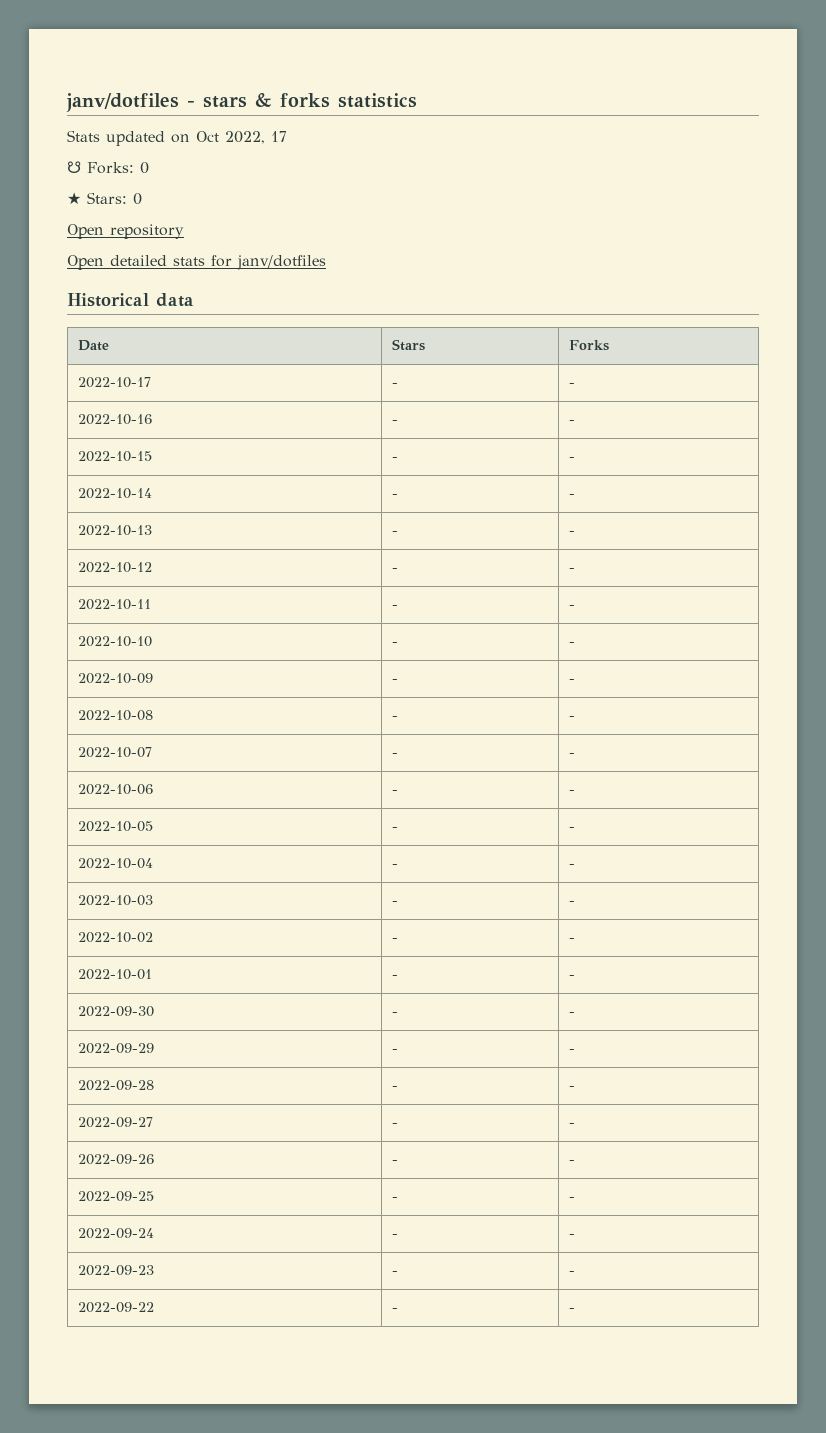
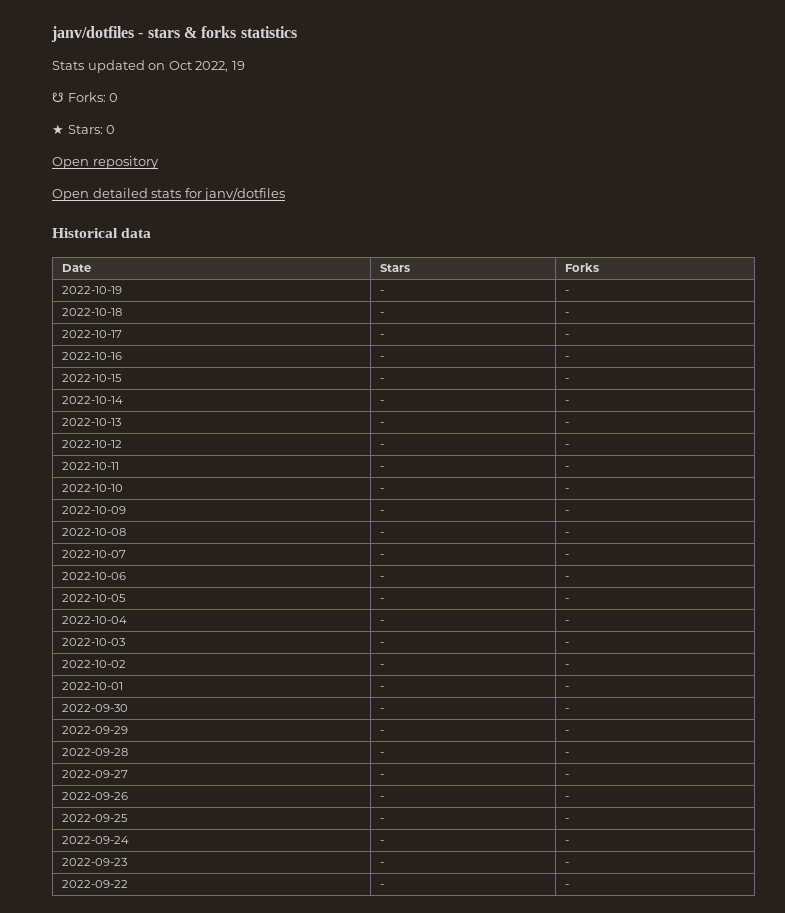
- Stats updated on Oct 2022, 17
+ Stats updated on Oct 2022, 19
+ 2022-10-19 | - | -
+ 2022-10-18 | - | -

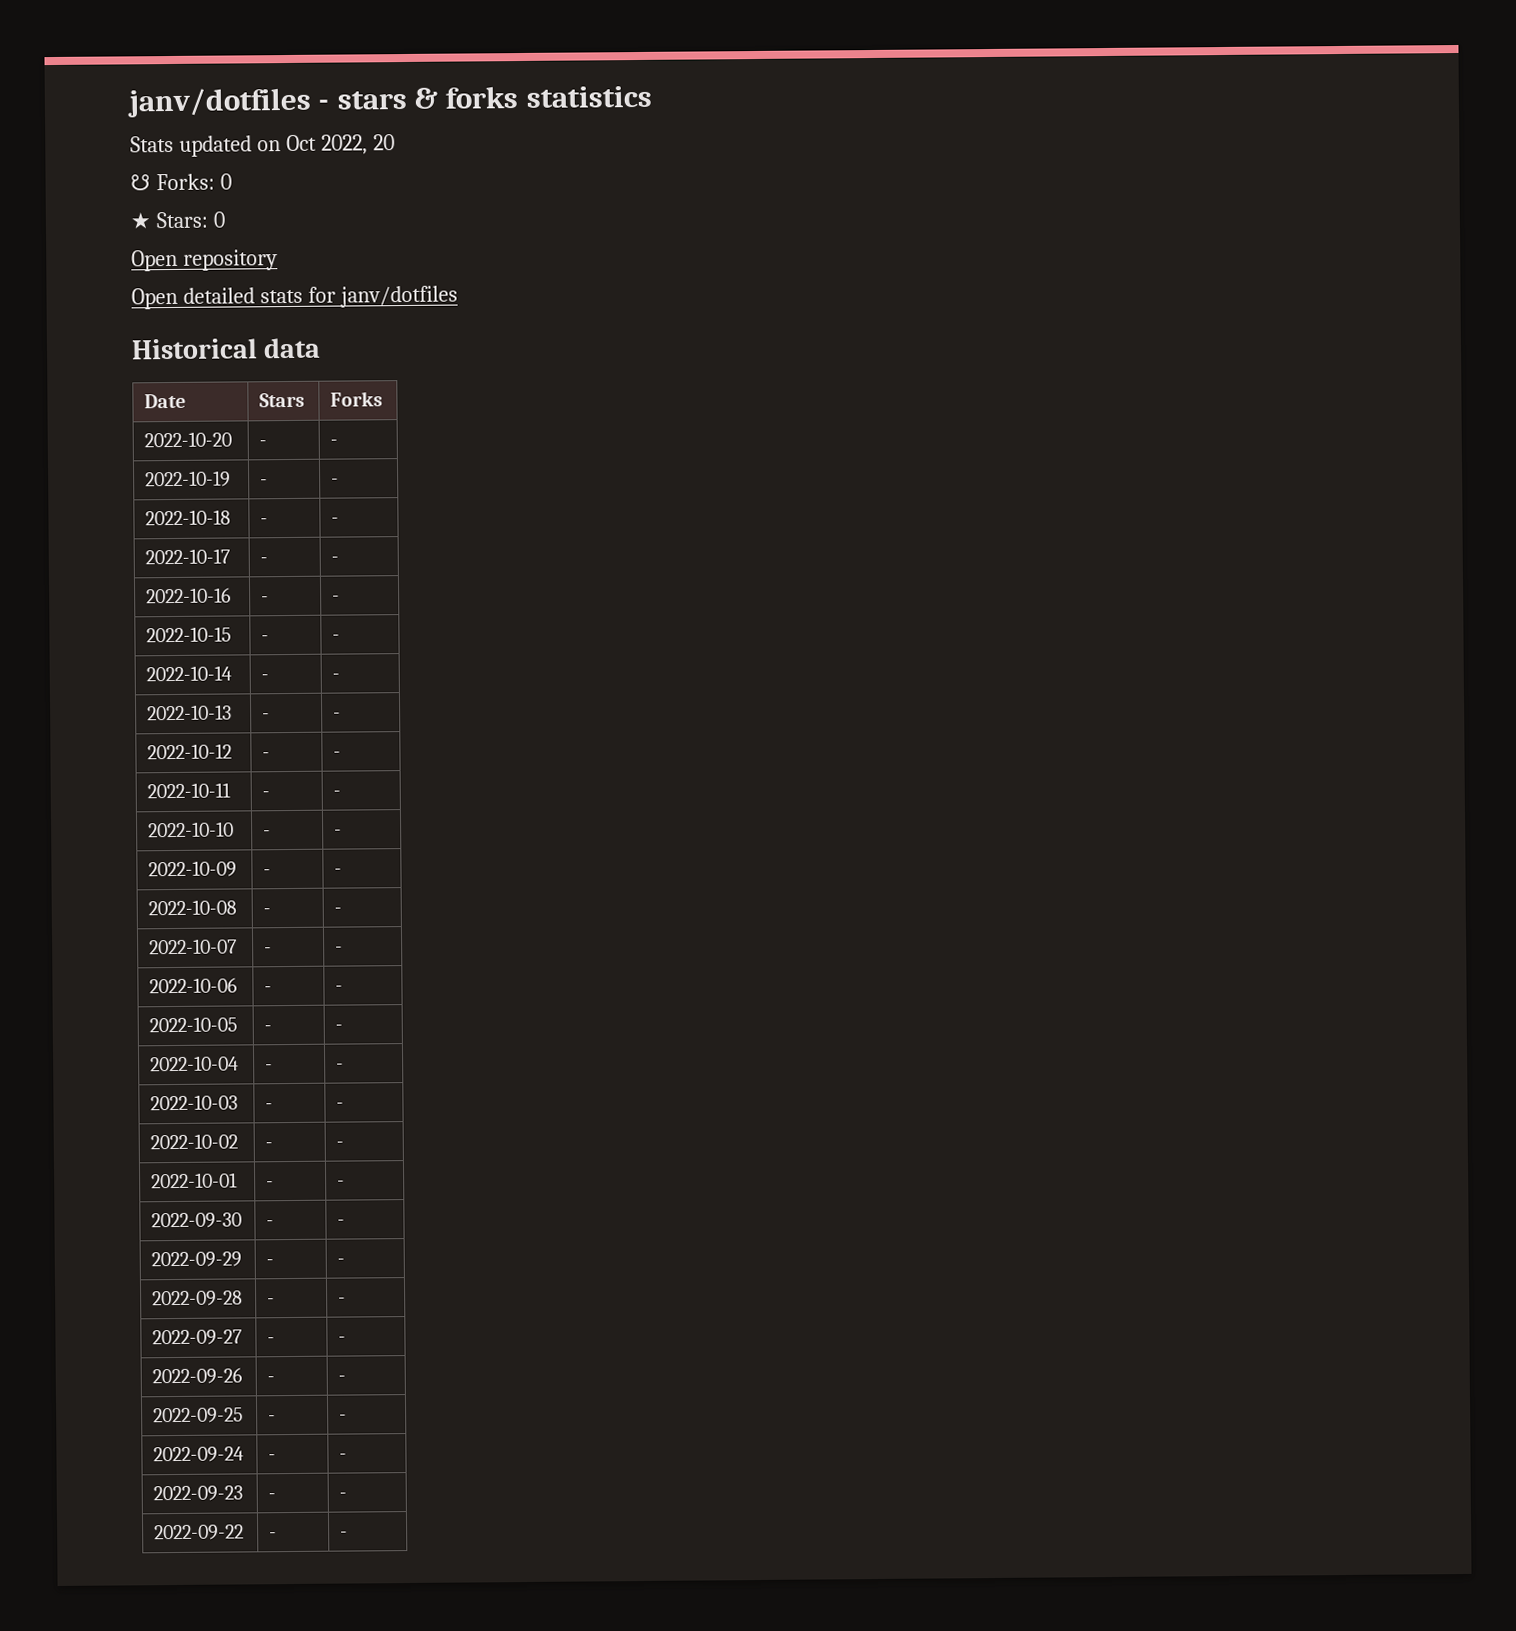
- Stats updated on Oct 2022, 19
+ Stats updated on Oct 2022, 20
+ 2022-10-20 | - | -

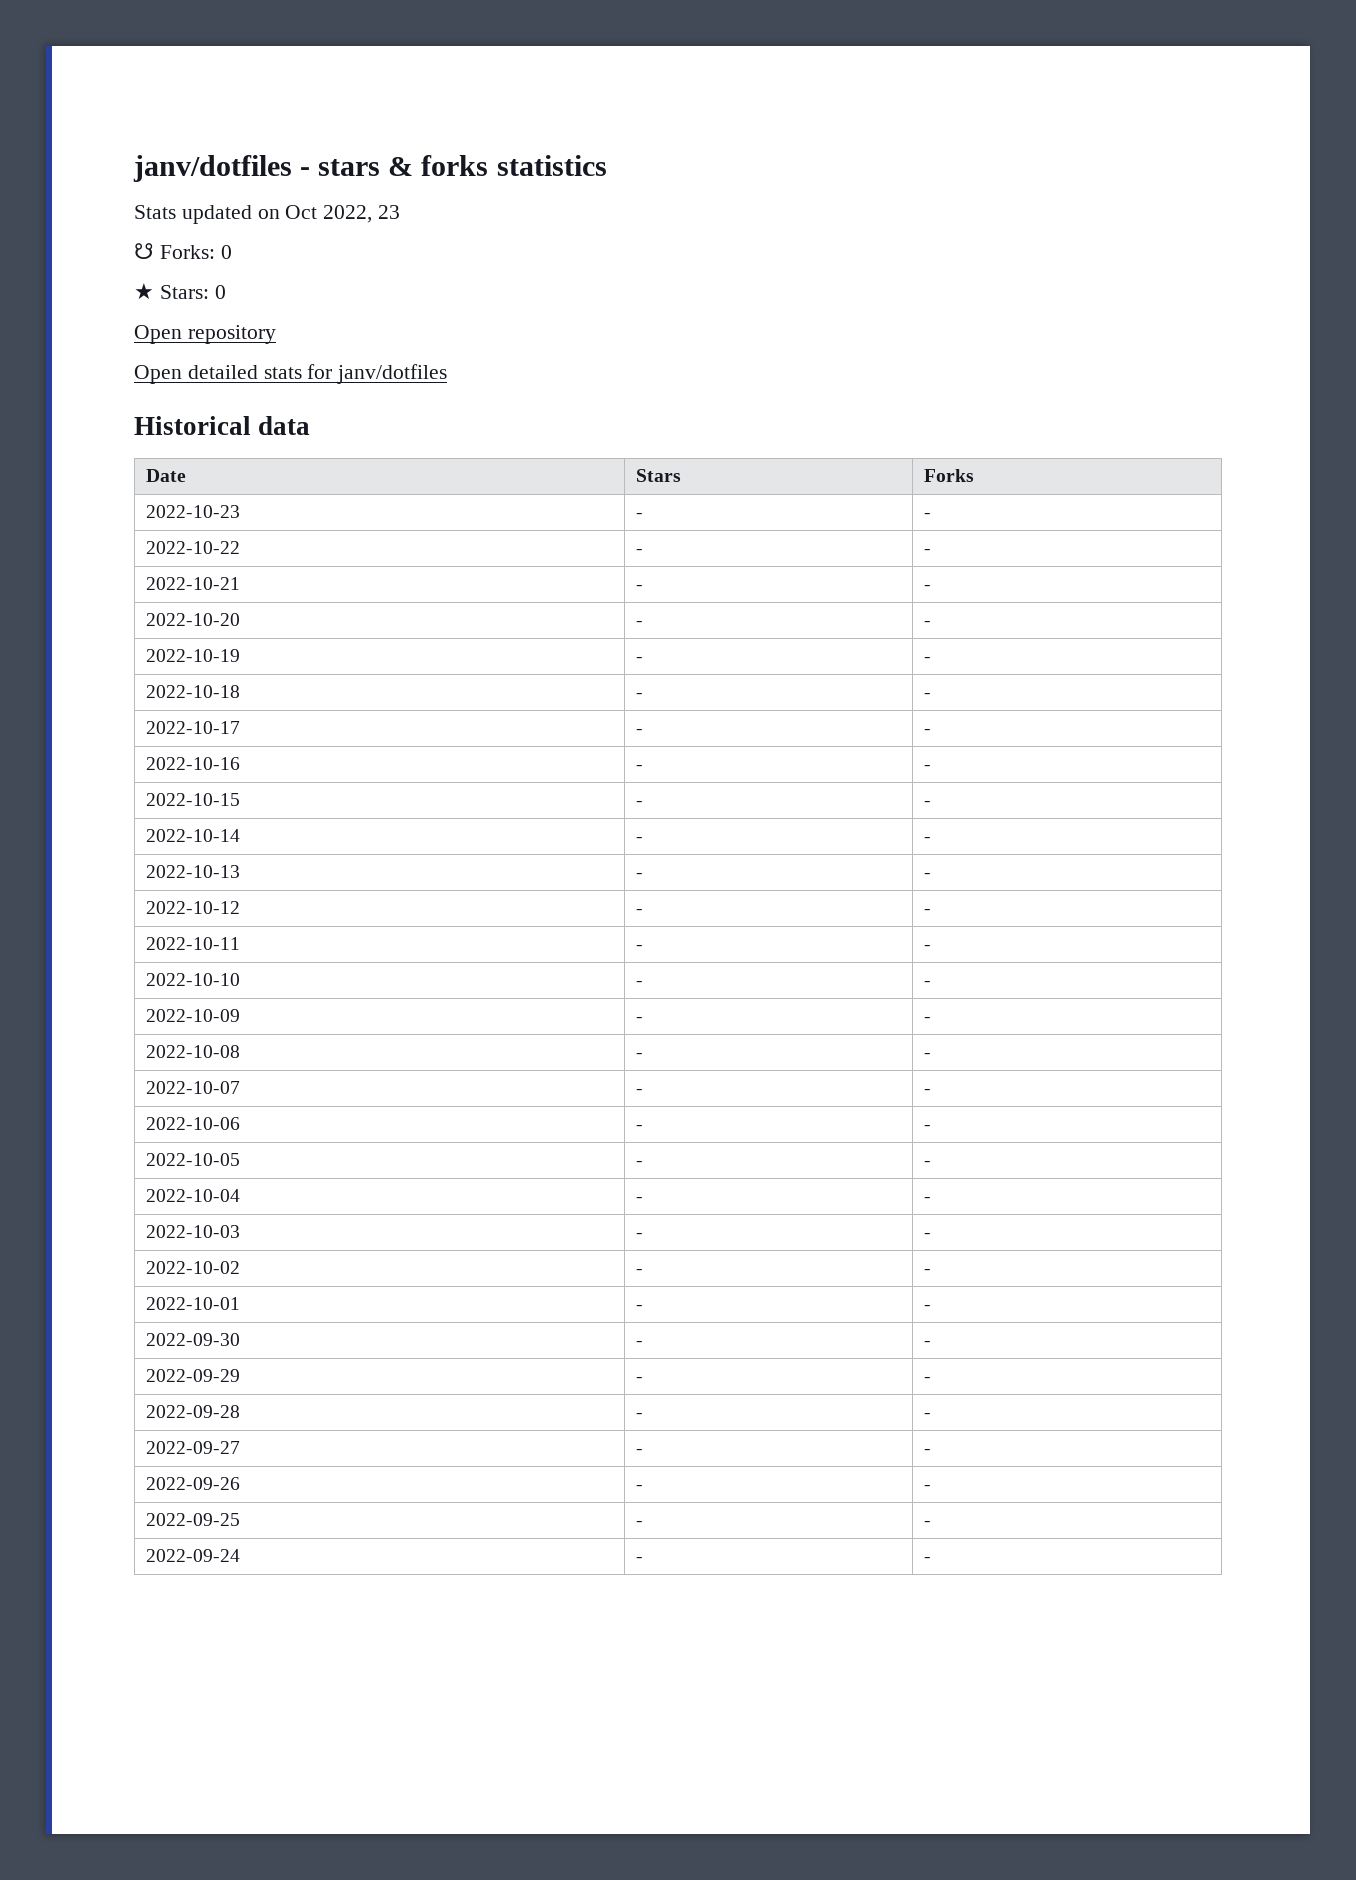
- Stats updated on Oct 2022, 20
+ Stats updated on Oct 2022, 23
+ 2022-10-23 | - | -
+ 2022-10-22 | - | -
+ 2022-10-21 | - | -
- 2022-09-23 | - | -
- 2022-09-22 | - | -

